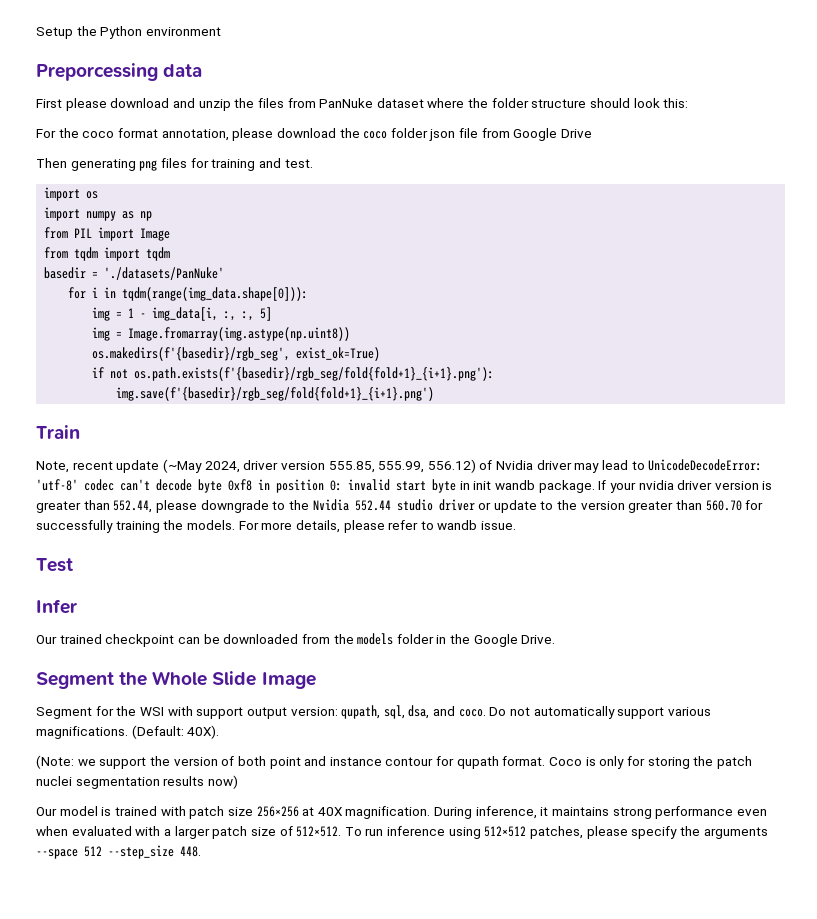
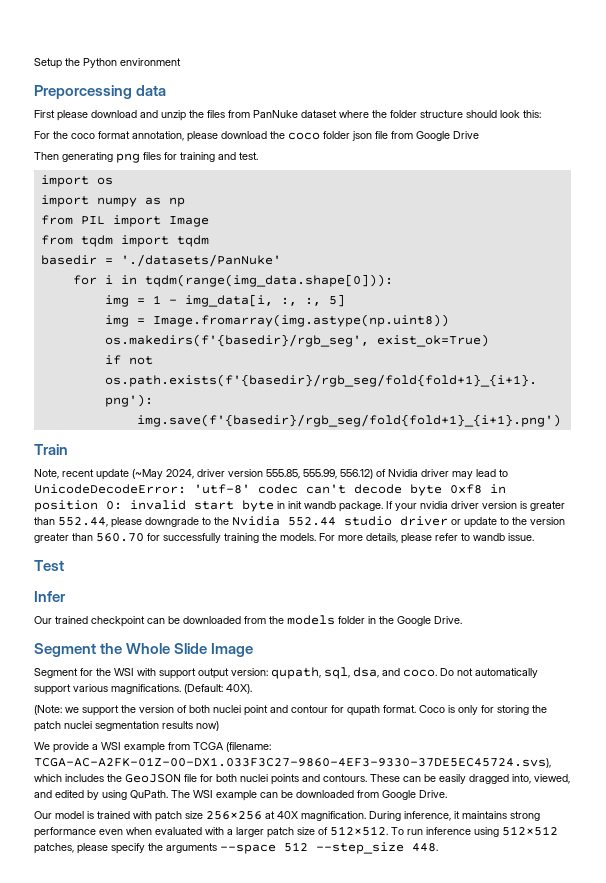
- (Note: we support the version of both point and instance contour for qupath format.
+ (Note: we support the version of both nuclei point and contour for qupath format.
+ We provide a WSI example from TCGA (filename: TCGA-AC-A2FK-01Z-00-DX1.033F3C27-9860-4EF3-9330-37DE5EC45724.svs), which includes the GeoJSON file for both nuclei points and contours. These can be easily dragged into, viewed, and edited by using QuPath. The WSI example can be downloaded from Google Drive.

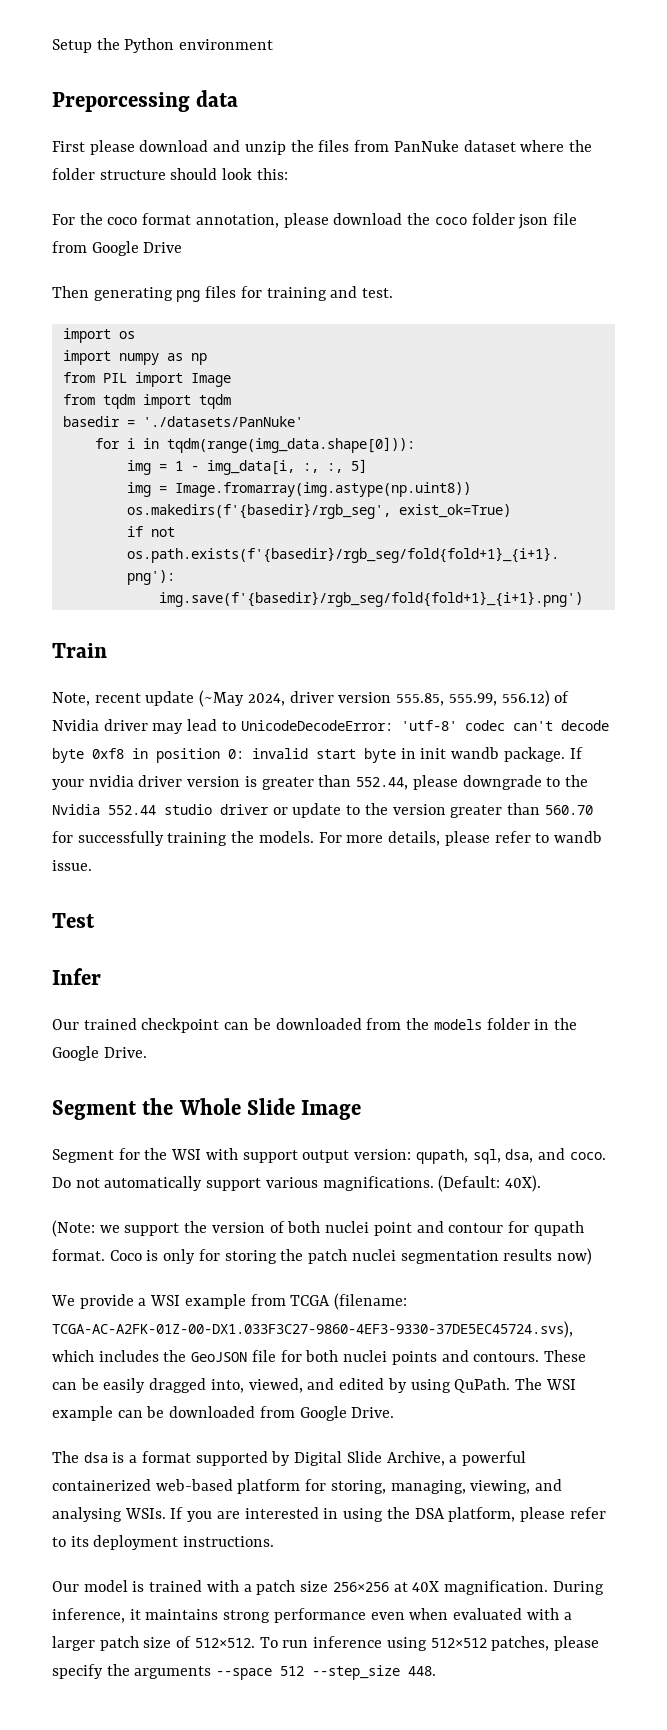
+ The dsa is a format supported by Digital Slide Archive, a powerful containerized web-based platform for storing, managing, viewing, and analysing WSIs. If you are interested in using the DSA platform, please refer to its deployment instructions.
- Our model is trained with patch size 256×256 at 40X magnification.
+ Our model is trained with a patch size 256×256 at 40X magnification.

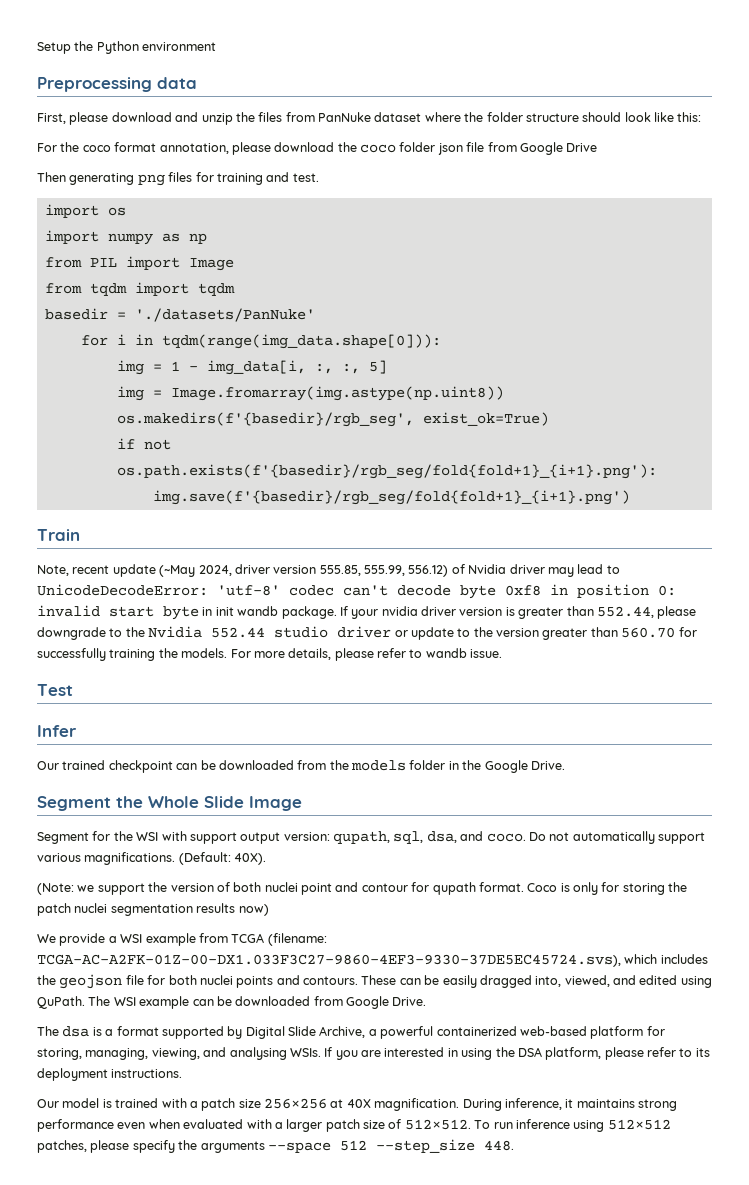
- Preporcessing data
+ Preprocessing data
- First please download and unzip the files from PanNuke dataset where the folder structure should look this:
+ First, please download and unzip the files from PanNuke dataset where the folder structure should look like this:
- We provide a WSI example from TCGA (filename: TCGA-AC-A2FK-01Z-00-DX1.033F3C27-9860-4EF3-9330-37DE5EC45724.svs), which includes the GeoJSON file for both nuclei points and contours.
+ We provide a WSI example from TCGA (filename: TCGA-AC-A2FK-01Z-00-DX1.033F3C27-9860-4EF3-9330-37DE5EC45724.svs), which includes the geojson file for both nuclei points and contours.
- These can be easily dragged into, viewed, and edited by using QuPath.
+ These can be easily dragged into, viewed, and edited using QuPath.

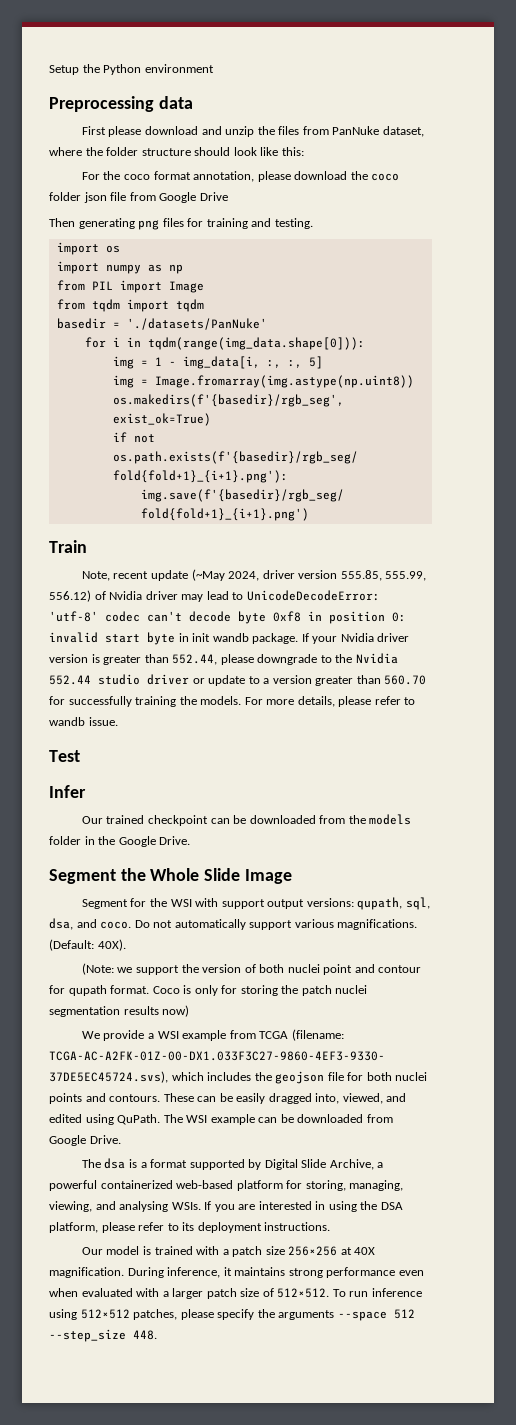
- First, please download and unzip the files from PanNuke dataset where the folder structure should look like this:
+ First please download and unzip the files from PanNuke dataset, where the folder structure should look like this:
- Then generating png files for training and test.
+ Then generating png files for training and testing.
- If your nvidia driver version is greater than 552.44, please downgrade to the Nvidia 552.44 studio driver or update to the version greater than 560.70 for successfully training the models.
+ If your Nvidia driver version is greater than 552.44, please downgrade to the Nvidia 552.44 studio driver or update to a version greater than 560.70 for successfully training the models.
- Segment for the WSI with support output version: qupath, sql, dsa, and coco.
+ Segment for the WSI with support output versions: qupath, sql, dsa, and coco.

